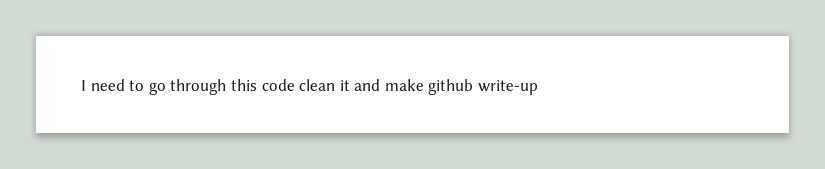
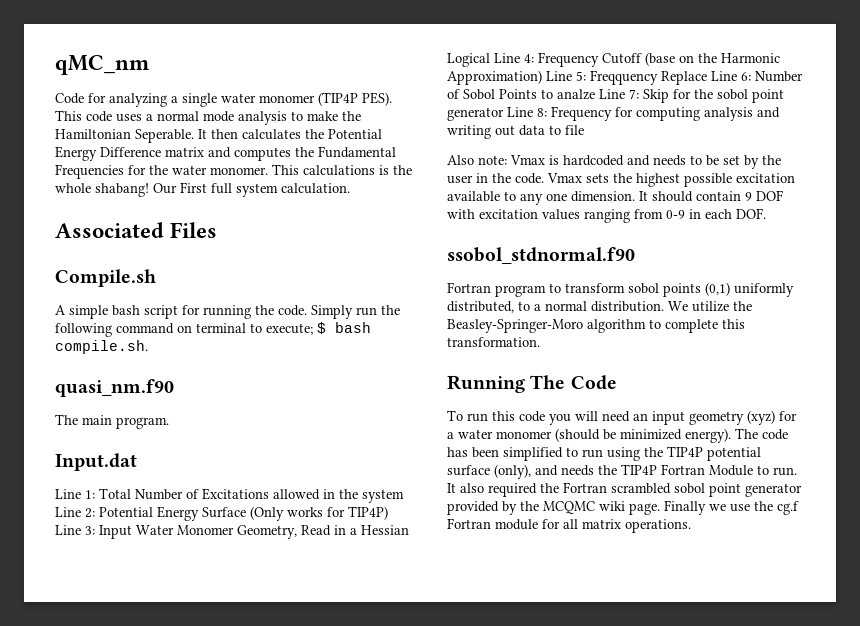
- I need to go through this code clean it and make github write-up
+ qMC_nm
+ Code for analyzing a single water monomer (TIP4P PES). This code uses a normal mode analysis to make the Hamiltonian Seperable. It then calculates the Potential Energy Difference matrix and computes the Fundamental Frequencies for the water monomer. This calculations is the whole shabang! Our First full system calculation.
+ Associated Files
+ Compile.sh
+ A simple bash script for running the code. Simply run the following command on terminal to execute; $ bash compile.sh.
+ quasi_nm.f90
+ The main program.
+ Input.dat
+ Line 1: Total Number of Excitations allowed in the system Line 2: Potential Energy Surface (Only works for TIP4P) Line 3: Input Water Monomer Geometry, Read in a Hessian Logical Line 4: Frequency Cutoff (base on the Harmonic Approximation) Line 5: Freqquency Replace Line 6: Number of Sobol Points to analze Line 7: Skip for the sobol point generator Line 8: Frequency for computing analysis and writing out data to file
+ Also note: Vmax is hardcoded and needs to be set by the user in the code. Vmax sets the highest possible excitation available to any one dimension. It should contain 9 DOF with excitation values ranging from 0-9 in each DOF.
+ ssobol_stdnormal.f90
+ Fortran program to transform sobol points (0,1) uniformly distributed, to a normal distribution. We utilize the Beasley-Springer-Moro algorithm to complete this transformation.
+ Running The Code
+ To run this code you will need an input geometry (xyz) for a water monomer (should be minimized energy). The code has been simplified to run using the TIP4P potential surface (only), and needs the TIP4P Fortran Module to run. It also required the Fortran scrambled sobol point generator provided by the MCQMC wiki page. Finally we use the cg.f Fortran module for all matrix operations.

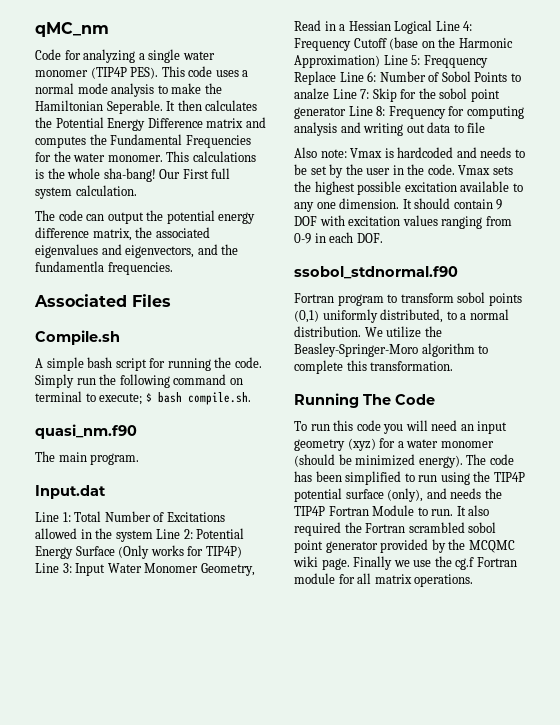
- This calculations is the whole shabang!
+ This calculations is the whole sha-bang!
+ The code can output the potential energy difference matrix, the associated eigenvalues and eigenvectors, and the fundamentla frequencies.

